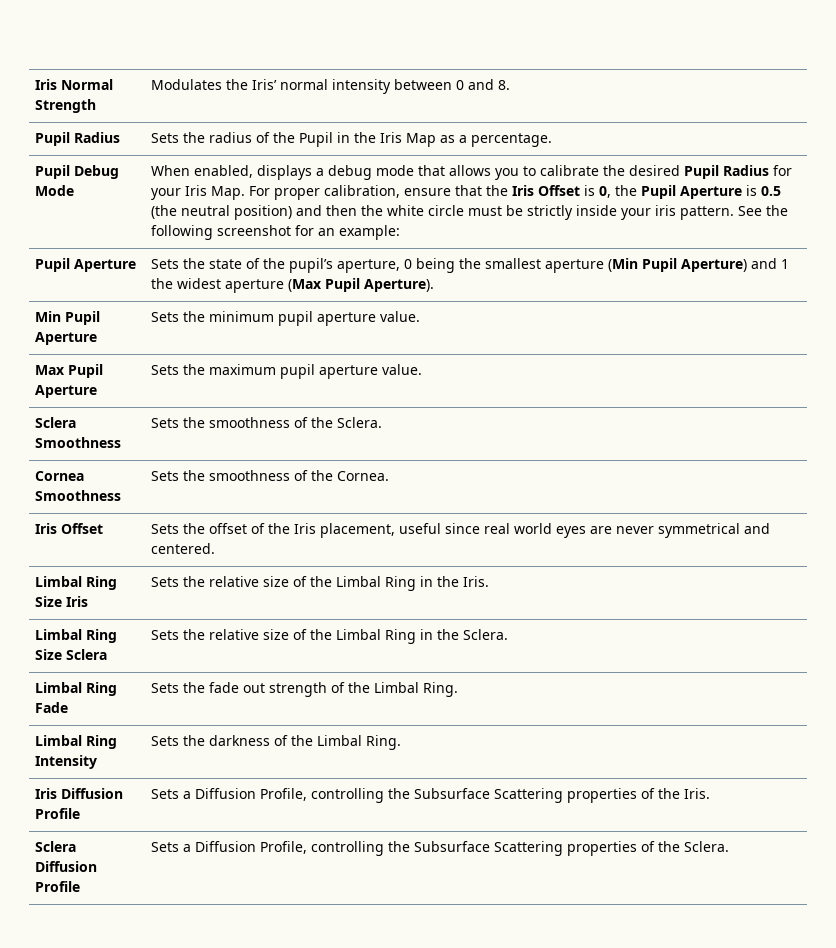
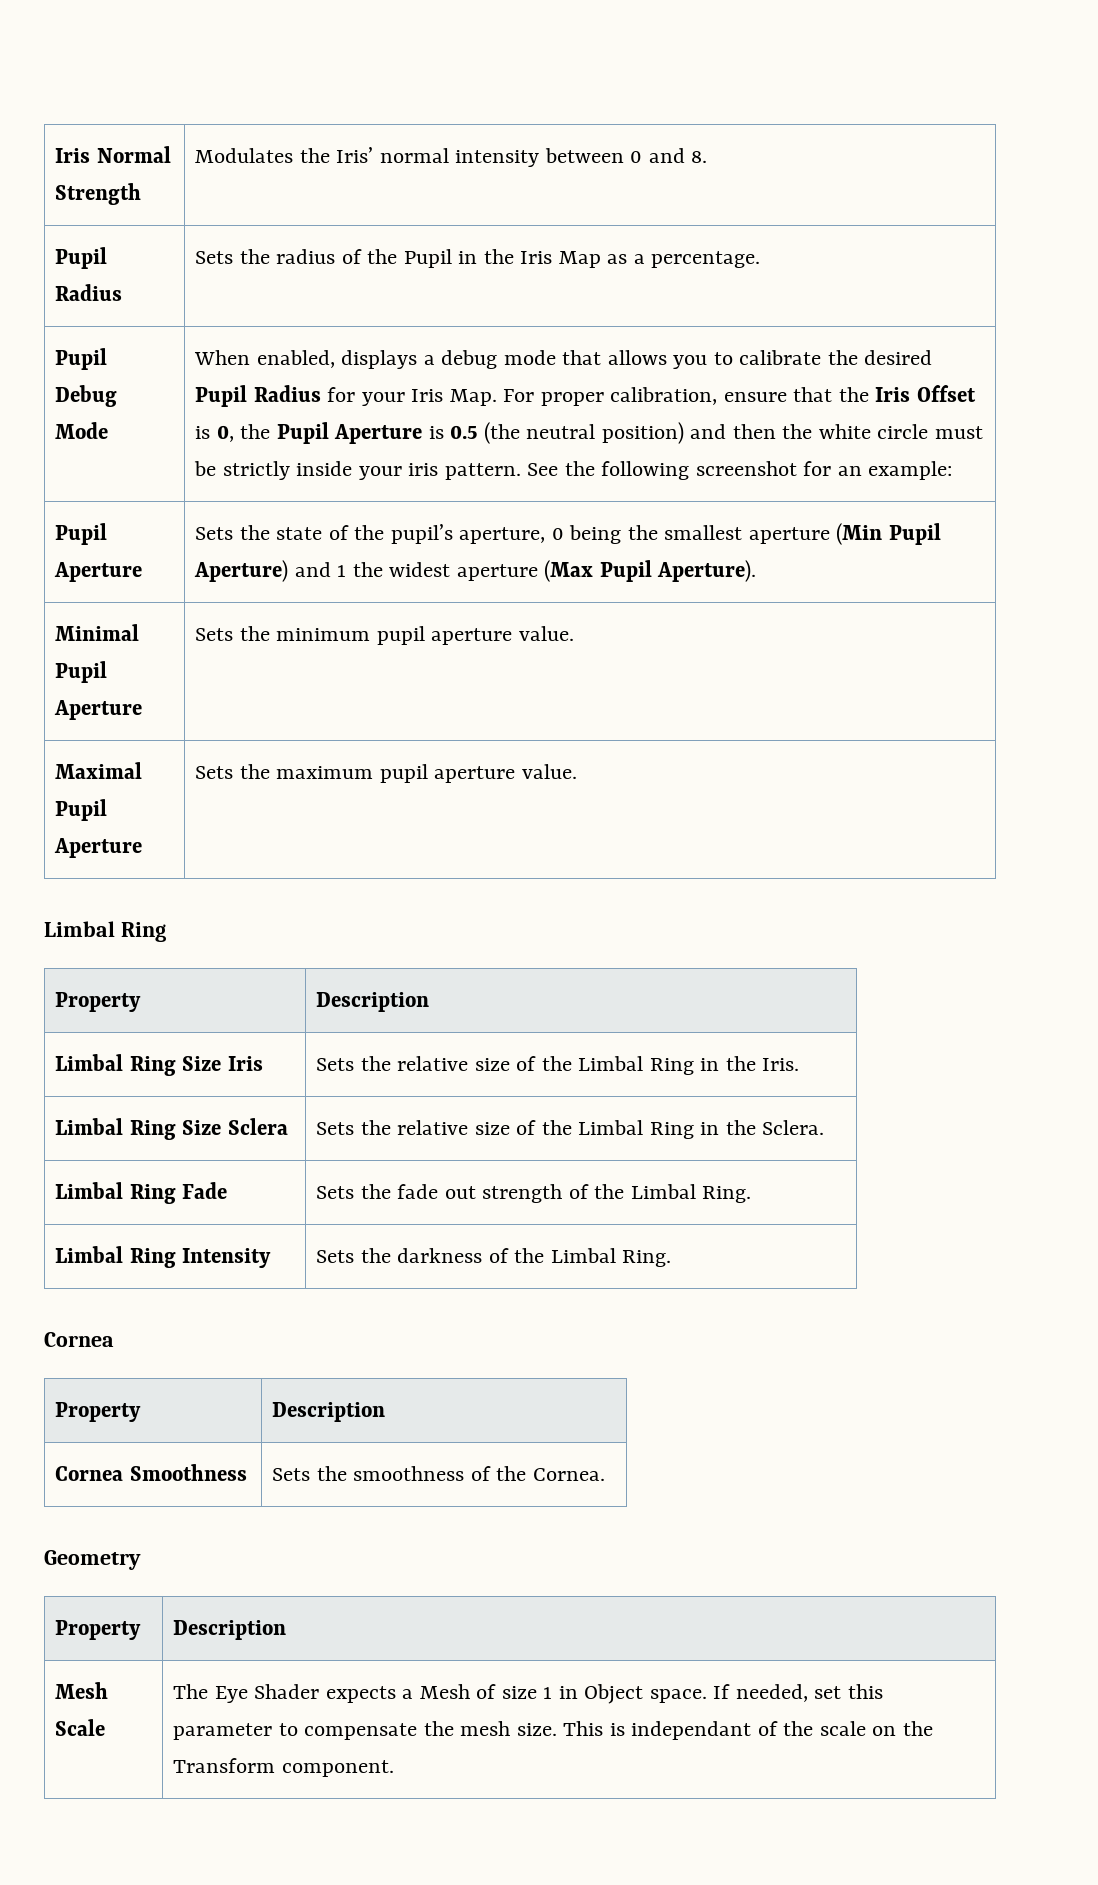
- Min Pupil Aperture | Sets the minimum pupil aperture value.
+ Minimal Pupil Aperture | Sets the minimum pupil aperture value.
- Max Pupil Aperture | Sets the maximum pupil aperture value.
- Sclera Smoothness | Sets the smoothness of the Sclera.
- Cornea Smoothness | Sets the smoothness of the Cornea.
- Iris Offset | Sets the offset of the Iris placement, useful since real world eyes are never symmetrical and centered.
+ Maximal Pupil Aperture | Sets the maximum pupil aperture value.
+ Limbal Ring
+ Property | Description
  Limbal Ring Intensity | Sets the darkness of the Limbal Ring.
- Iris Diffusion Profile | Sets a Diffusion Profile, controlling the Subsurface Scattering properties of the Iris.
- Sclera Diffusion Profile | Sets a Diffusion Profile, controlling the Subsurface Scattering properties of the Sclera.
+ Cornea
+ Property | Description
+ Cornea Smoothness | Sets the smoothness of the Cornea.
+ Geometry
+ Property | Description
+ Mesh Scale | The Eye Shader expects a Mesh of size 1 in Object space. If needed, set this parameter to compensate the mesh size. This is independant of the scale on the Transform component.

